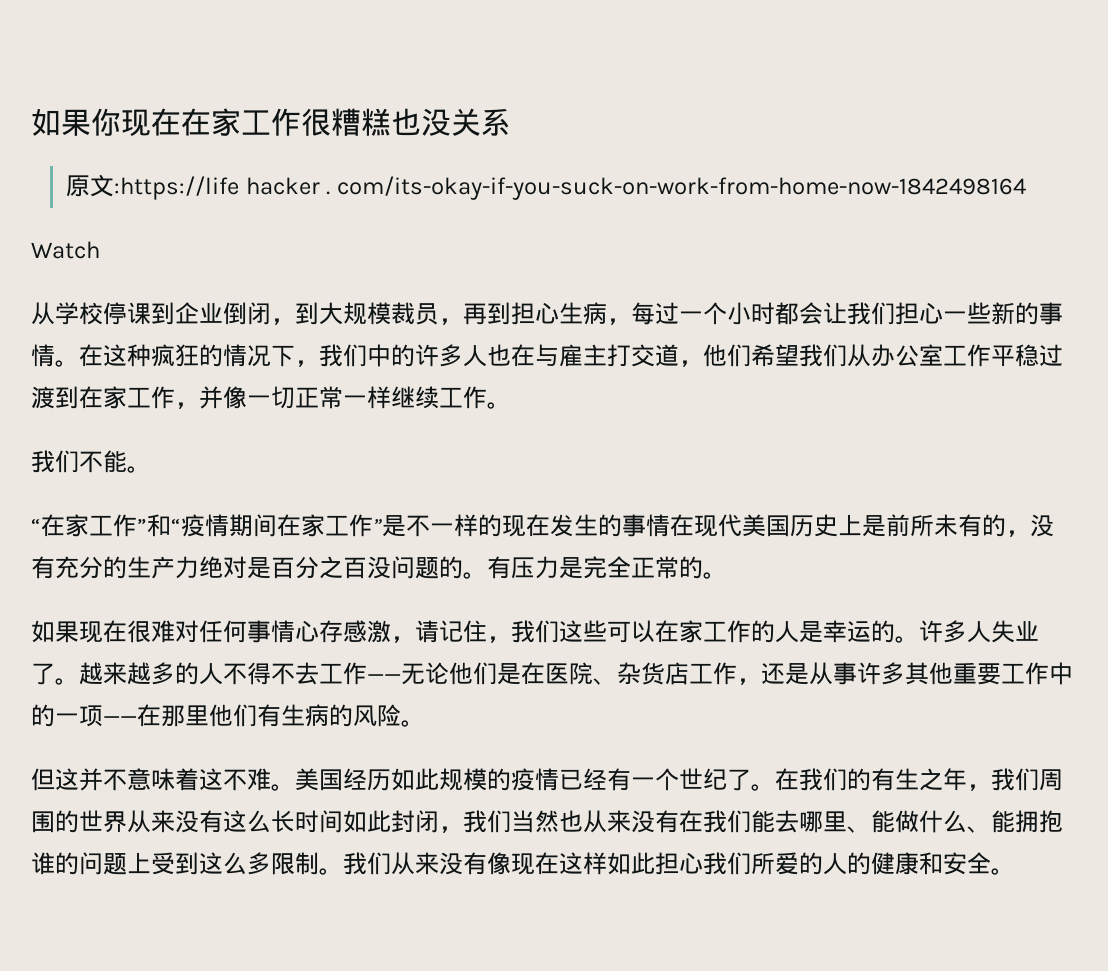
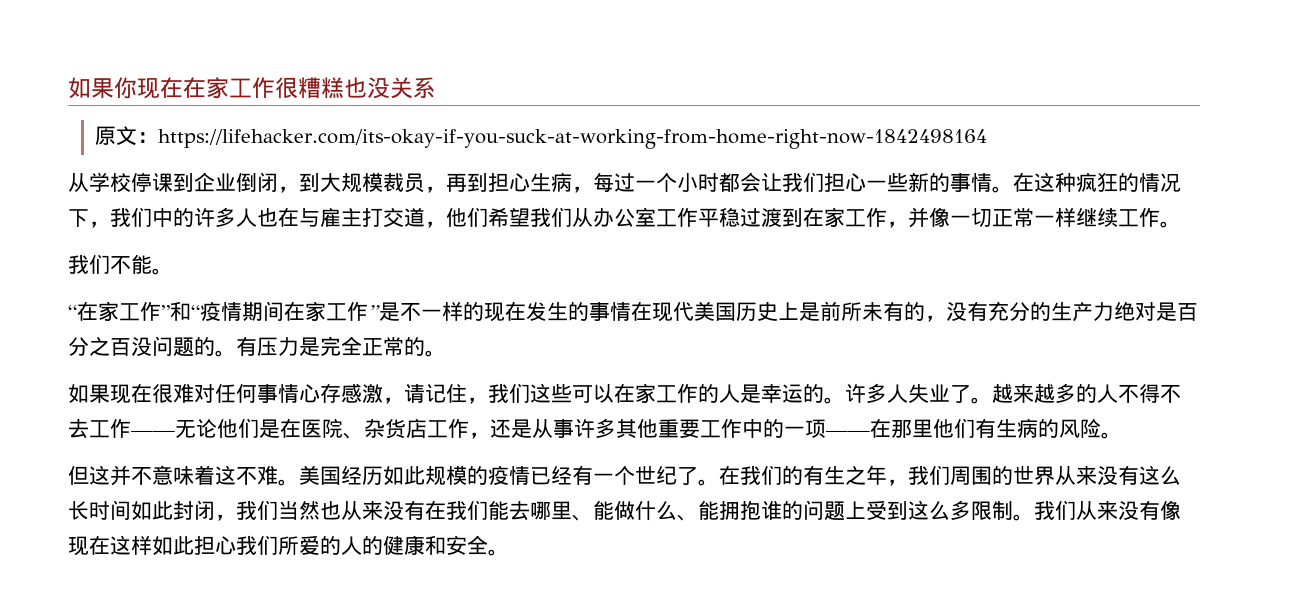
- 原文:https://life hacker . com/its-okay-if-you-suck-on-work-from-home-now-1842498164
- Watch
+ 原文：https://lifehacker.com/its-okay-if-you-suck-at-working-from-home-right-now-1842498164

